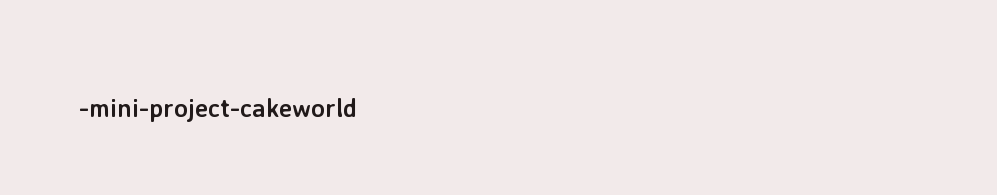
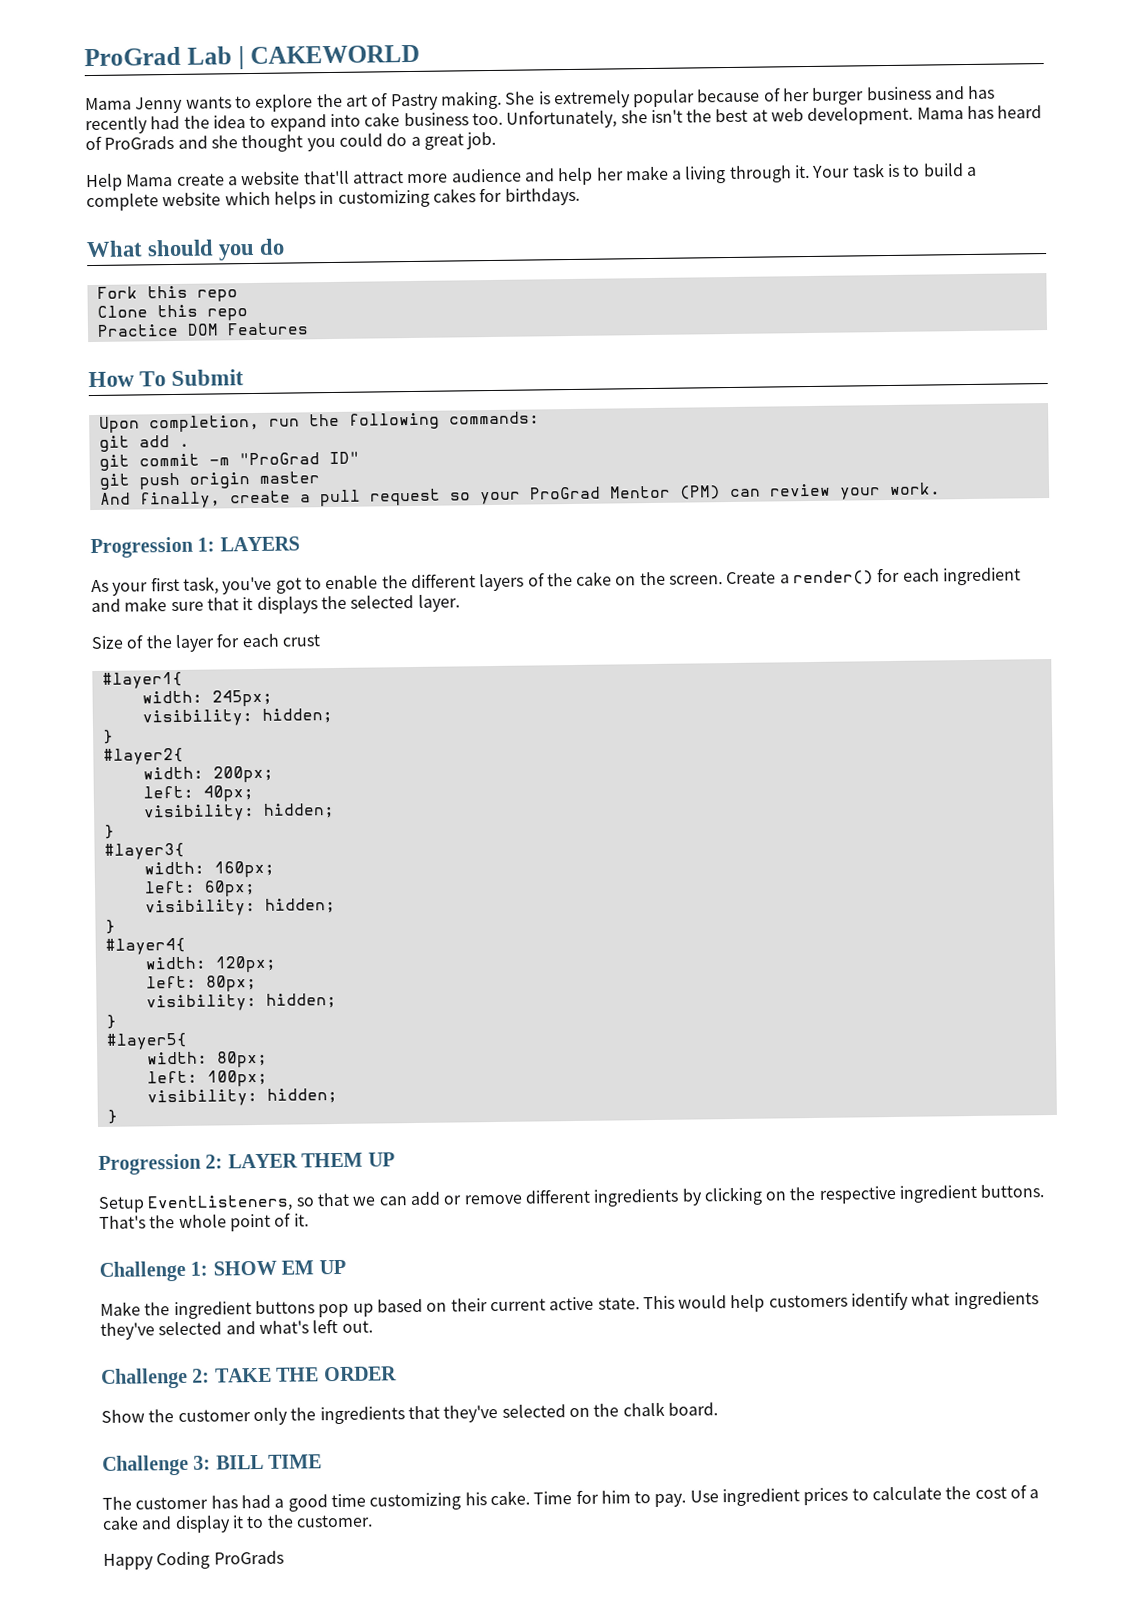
- -mini-project-cakeworld
+ ProGrad Lab | CAKEWORLD
+ Mama Jenny wants to explore the art of Pastry making. She is extremely popular because of her burger business and has recently had the idea to expand into cake business too. Unfortunately, she isn't the best at web development. Mama has heard of ProGrads and she thought you could do a great job.
+ Help Mama create a website that'll attract more audience and help her make a living through it. Your task is to build a complete website which helps in customizing cakes for birthdays.
+ What should you do
+ Fork this repo
+ Clone this repo
+ Practice DOM Features
+ How To Submit
+ Upon completion, run the following commands:
+ git add .
+ git commit -m "ProGrad ID"
+ git push origin master
+ And finally, create a pull request so your ProGrad Mentor (PM) can review your work.
+ Progression 1: LAYERS
+ As your first task, you've got to enable the different layers of the cake on the screen. Create a render() for each ingredient and make sure that it displays the selected layer.
+ Size of the layer for each crust
+ #layer1{
+ width: 245px;
+ visibility: hidden;
+ }
+ #layer2{
+ width: 200px;
+ left: 40px;
+ visibility: hidden;
+ }
+ #layer3{
+ width: 160px;
+ left: 60px;
+ visibility: hidden;
+ }
+ #layer4{
+ width: 120px;
+ left: 80px;
+ visibility: hidden;
+ }
+ #layer5{
+ width: 80px;
+ left: 100px;
+ visibility: hidden;
+ }
+ Progression 2: LAYER THEM UP
+ Setup EventListeners, so that we can add or remove different ingredients by clicking on the respective ingredient buttons. That's the whole point of it.
+ Challenge 1: SHOW EM UP
+ Make the ingredient buttons pop up based on their current active state. This would help customers identify what ingredients they've selected and what's left out.
+ Challenge 2: TAKE THE ORDER
+ Show the customer only the ingredients that they've selected on the chalk board.
+ Challenge 3: BILL TIME
+ The customer has had a good time customizing his cake. Time for him to pay. Use ingredient prices to calculate the cost of a cake and display it to the customer.
+ Happy Coding ProGrads

